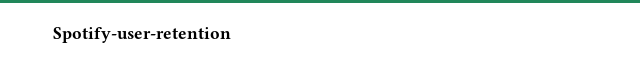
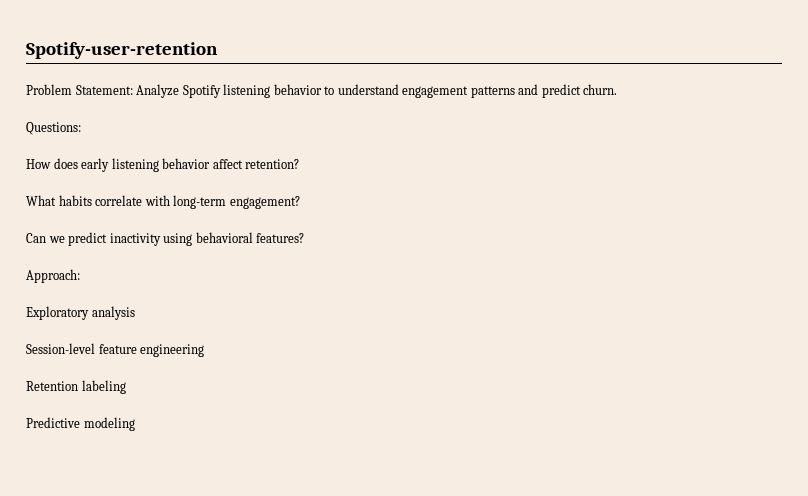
+ Problem Statement: Analyze Spotify listening behavior to understand engagement patterns and predict churn.
+ Questions:
+ How does early listening behavior affect retention?
+ What habits correlate with long-term engagement?
+ Can we predict inactivity using behavioral features?
+ Approach:
+ Exploratory analysis
+ Session-level feature engineering
+ Retention labeling
+ Predictive modeling

